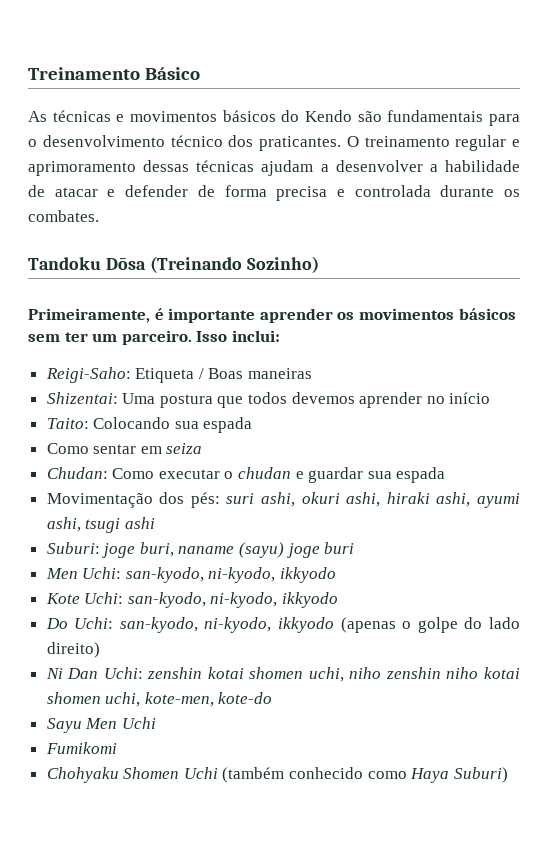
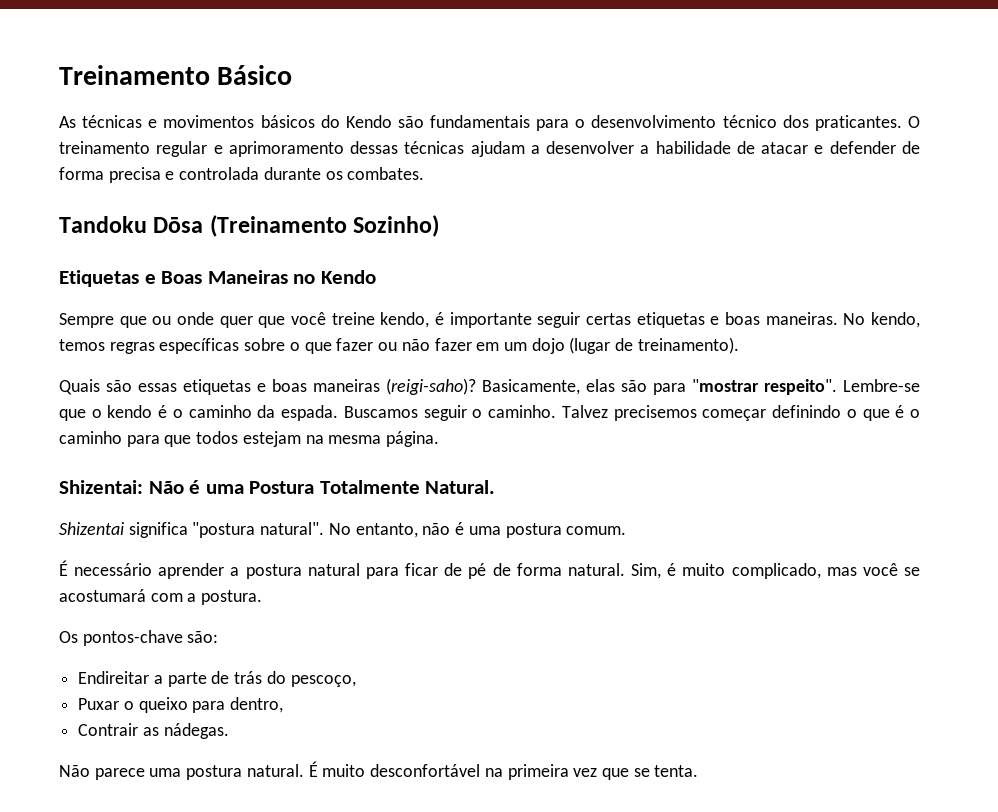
- Tandoku Dōsa (Treinando Sozinho)
+ Tandoku Dōsa (Treinamento Sozinho)
- Primeiramente, é importante aprender os movimentos básicos sem ter um parceiro. Isso inclui:
- Reigi-Saho: Etiqueta / Boas maneiras
- Shizentai: Uma postura que todos devemos aprender no início
- Taito: Colocando sua espada
- Como sentar em seiza
- Chudan: Como executar o chudan e guardar sua espada
- Movimentação dos pés: suri ashi, okuri ashi, hiraki ashi, ayumi ashi, tsugi ashi
- Suburi: joge buri, naname (sayu) joge buri
- Men Uchi: san-kyodo, ni-kyodo, ikkyodo
- Kote Uchi: san-kyodo, ni-kyodo, ikkyodo
- Do Uchi: san-kyodo, ni-kyodo, ikkyodo (apenas o golpe do lado direito)
- Ni Dan Uchi: zenshin kotai shomen uchi, niho zenshin niho kotai shomen uchi, kote-men, kote-do
- Sayu Men Uchi
- Fumikomi
- Chohyaku Shomen Uchi (também conhecido como Haya Suburi)
+ Etiquetas e Boas Maneiras no Kendo
+ Sempre que ou onde quer que você treine kendo, é importante seguir certas etiquetas e boas maneiras. No kendo, temos regras específicas sobre o que fazer ou não fazer em um dojo (lugar de treinamento).
+ Quais são essas etiquetas e boas maneiras (reigi-saho)? Basicamente, elas são para "mostrar respeito". Lembre-se que o kendo é o caminho da espada. Buscamos seguir o caminho. Talvez precisemos começar definindo o que é o caminho para que todos estejam na mesma página.
+ Shizentai: Não é uma Postura Totalmente Natural.
+ Shizentai significa "postura natural". No entanto, não é uma postura comum.
+ É necessário aprender a postura natural para ficar de pé de forma natural. Sim, é muito complicado, mas você se acostumará com a postura.
+ Os pontos-chave são:
+ Endireitar a parte de trás do pescoço,
+ Puxar o queixo para dentro,
+ Contrair as nádegas.
+ Não parece uma postura natural. É muito desconfortável na primeira vez que se tenta.

